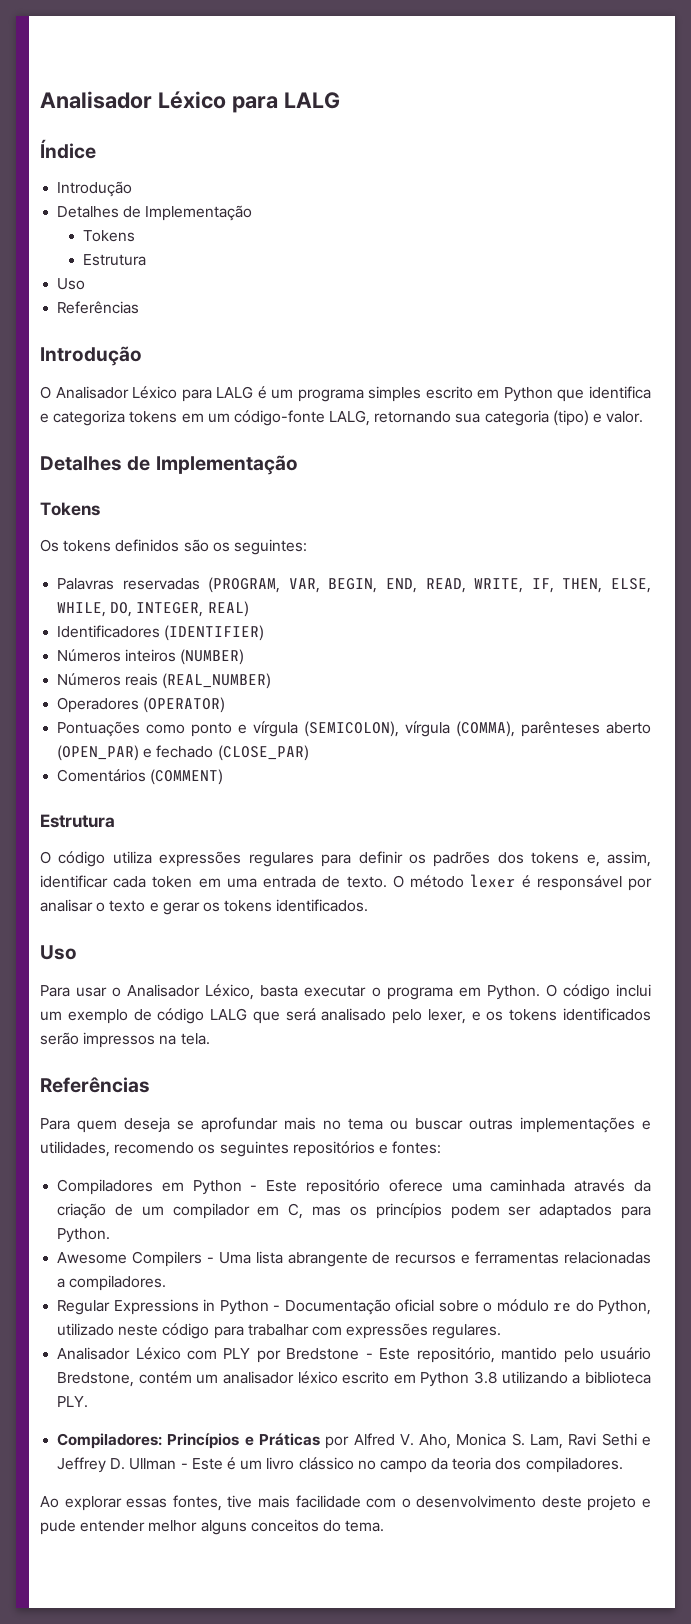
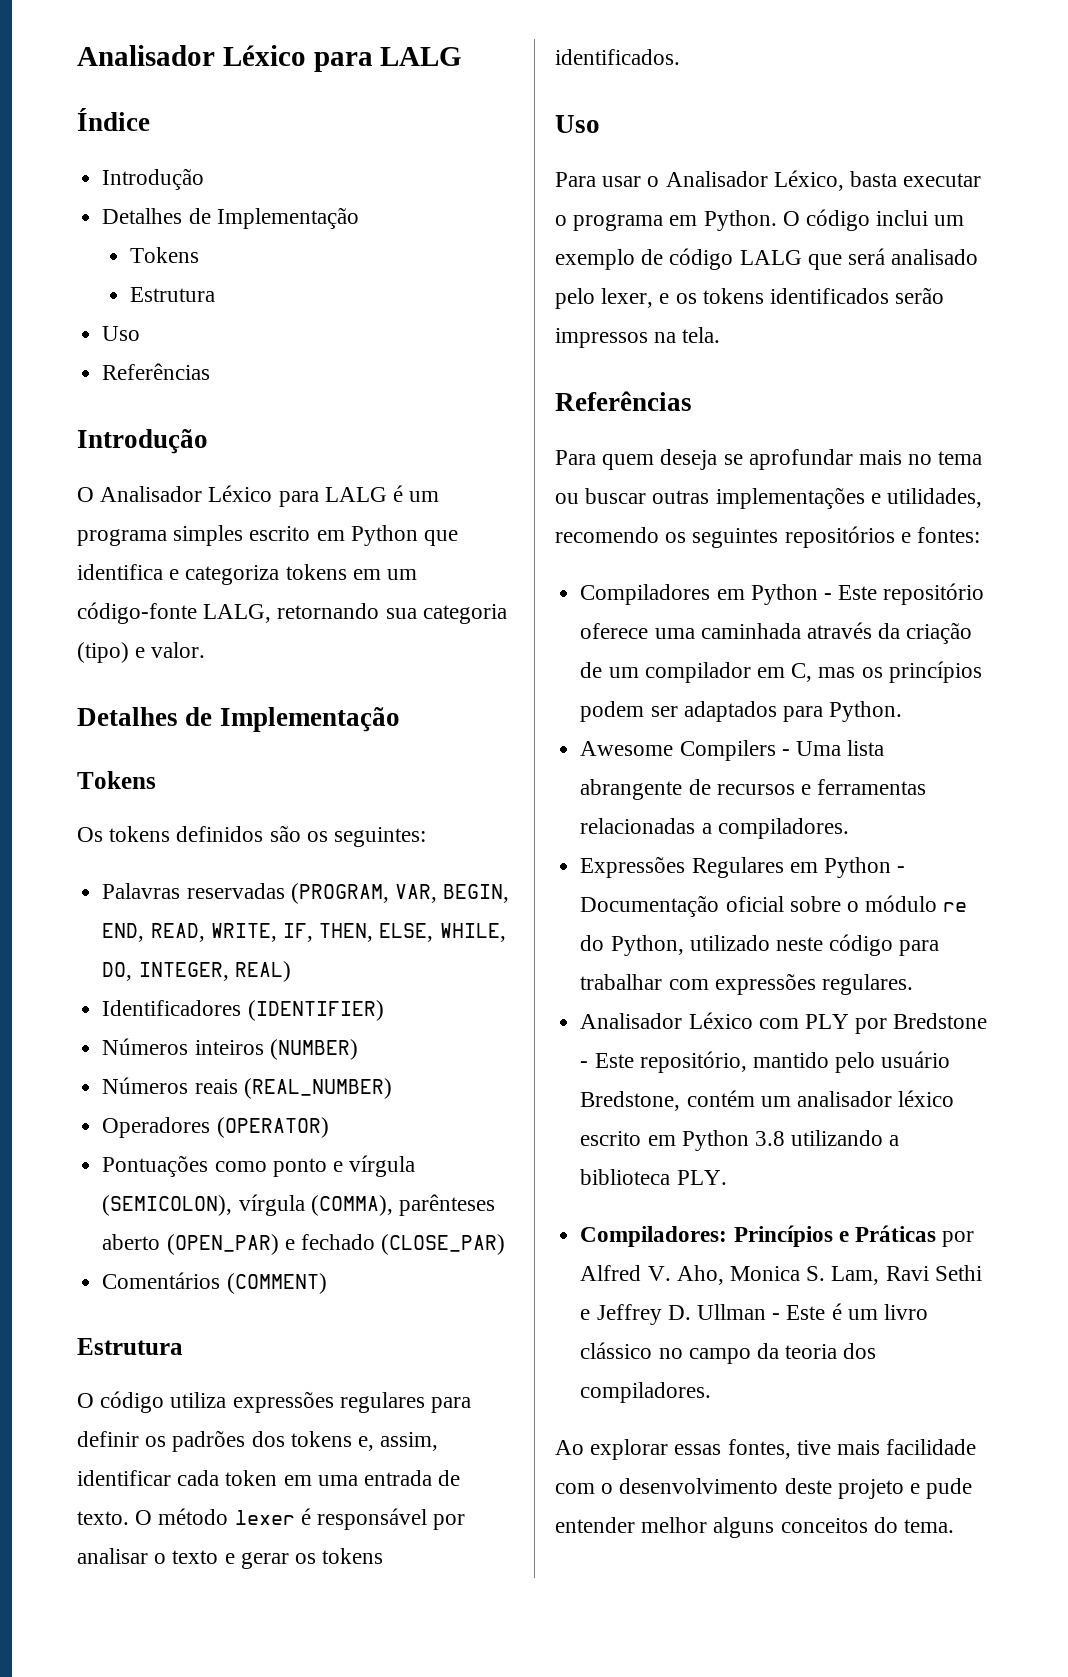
- Regular Expressions in Python - Documentação oficial sobre o módulo re do Python, utilizado neste código para trabalhar com expressões regulares.
+ Expressões Regulares em Python - Documentação oficial sobre o módulo re do Python, utilizado neste código para trabalhar com expressões regulares.

